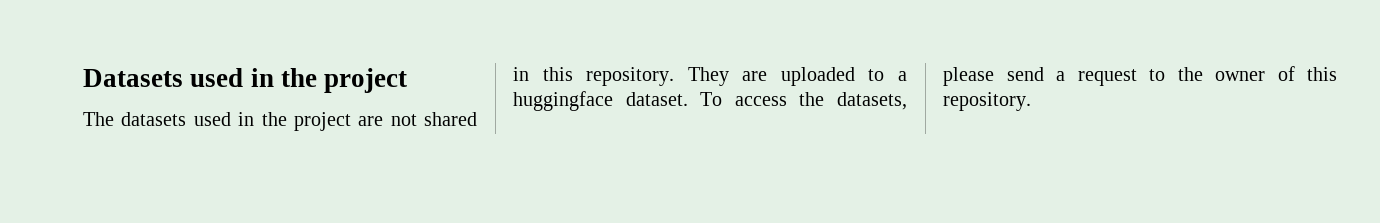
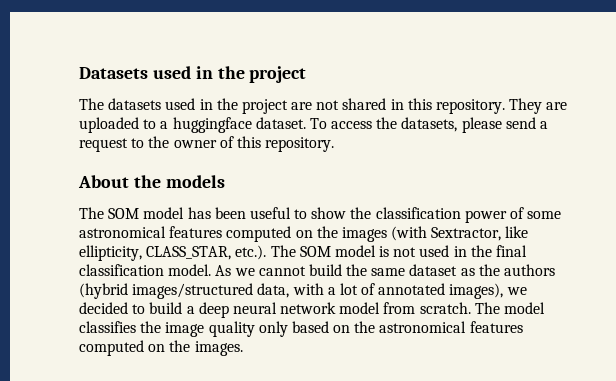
+ About the models
+ The SOM model has been useful to show the classification power of some astronomical features computed on the images (with Sextractor, like ellipticity, CLASS_STAR, etc.). The SOM model is not used in the final classification model. As we cannot build the same dataset as the authors (hybrid images/structured data, with a lot of annotated images), we decided to build a deep neural network model from scratch. The model classifies the image quality only based on the astronomical features computed on the images.

